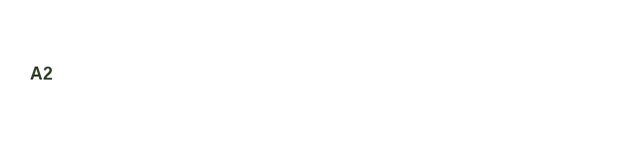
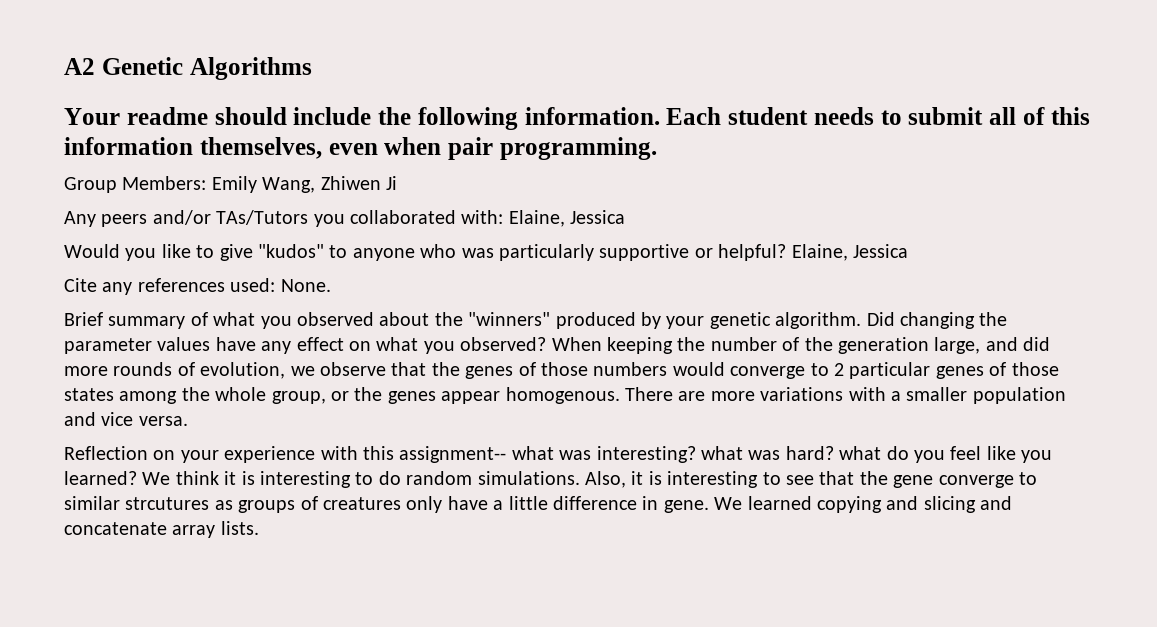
- A2
+ A2 Genetic Algorithms
+ Your readme should include the following information. Each student needs to submit all of this information themselves, even when pair programming.
+ Group Members: Emily Wang, Zhiwen Ji
+ Any peers and/or TAs/Tutors you collaborated with: Elaine, Jessica
+ Would you like to give "kudos" to anyone who was particularly supportive or helpful? Elaine, Jessica
+ Cite any references used: None.
+ Brief summary of what you observed about the "winners" produced by your genetic algorithm. Did changing the parameter values have any effect on what you observed? When keeping the number of the generation large, and did more rounds of evolution, we observe that the genes of those numbers would converge to 2 particular genes of those states among the whole group, or the genes appear homogenous. There are more variations with a smaller population and vice versa.
+ Reflection on your experience with this assignment-- what was interesting? what was hard? what do you feel like you learned? We think it is interesting to do random simulations. Also, it is interesting to see that the gene converge to similar strcutures as groups of creatures only have a little difference in gene. We learned copying and slicing and concatenate array lists.

